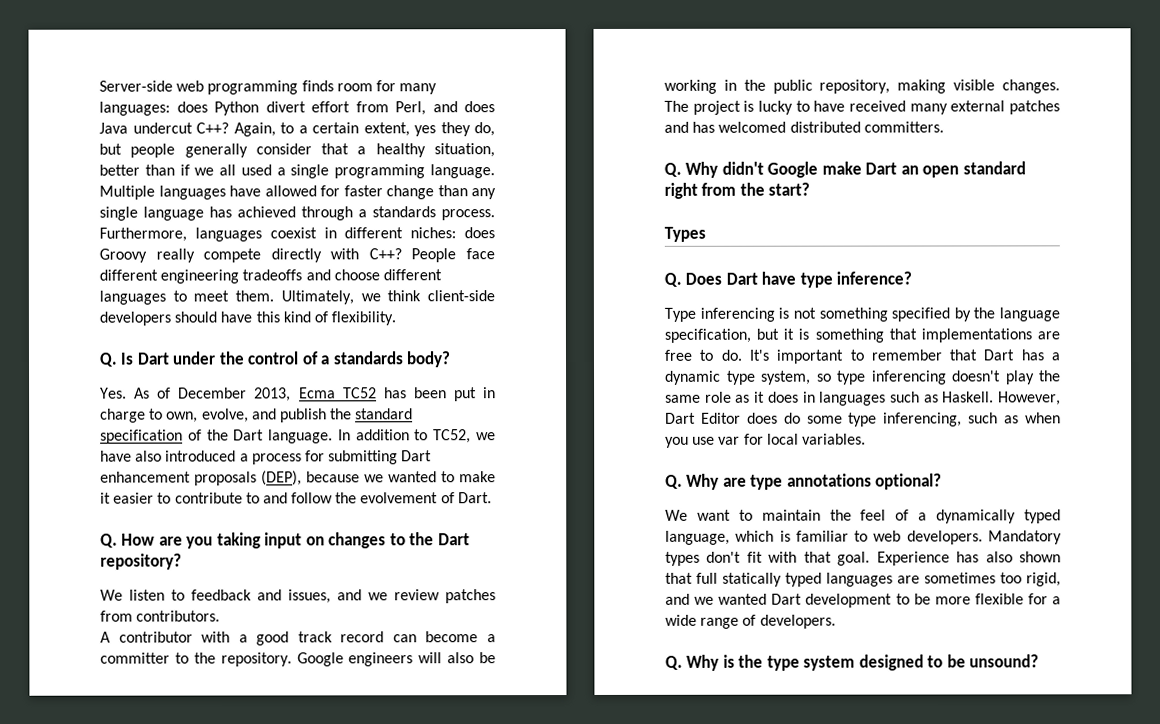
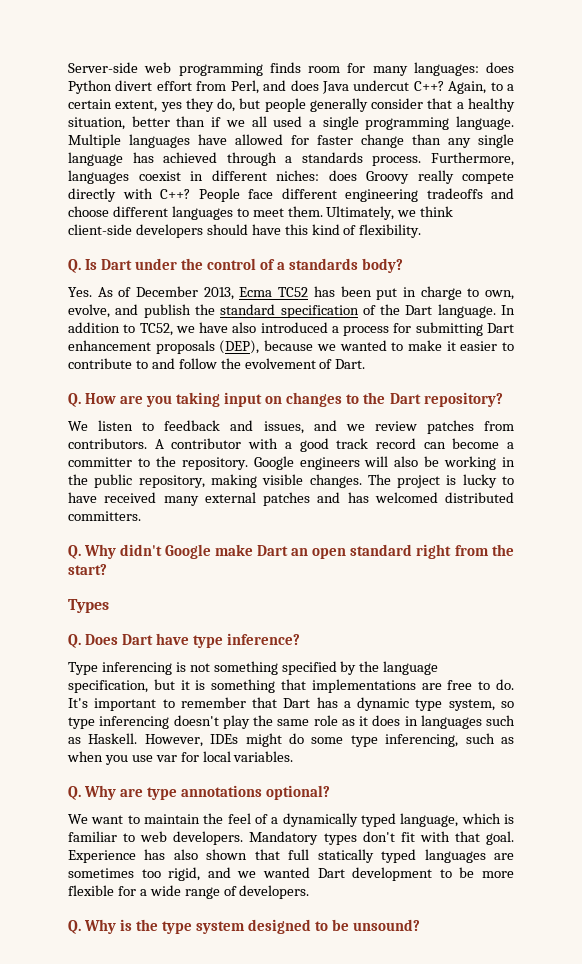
- We listen to feedback and issues, and we review patches from contributors.
- A contributor with a good track record can become a committer to the repository.
+ We listen to feedback and issues, and we review patches from contributors. A contributor with a good track record can become a committer to the repository.
- However, Dart Editor does do some type inferencing, such as when you use var for local variables.
+ However, IDEs might do some type inferencing, such as when you use var for local variables.

